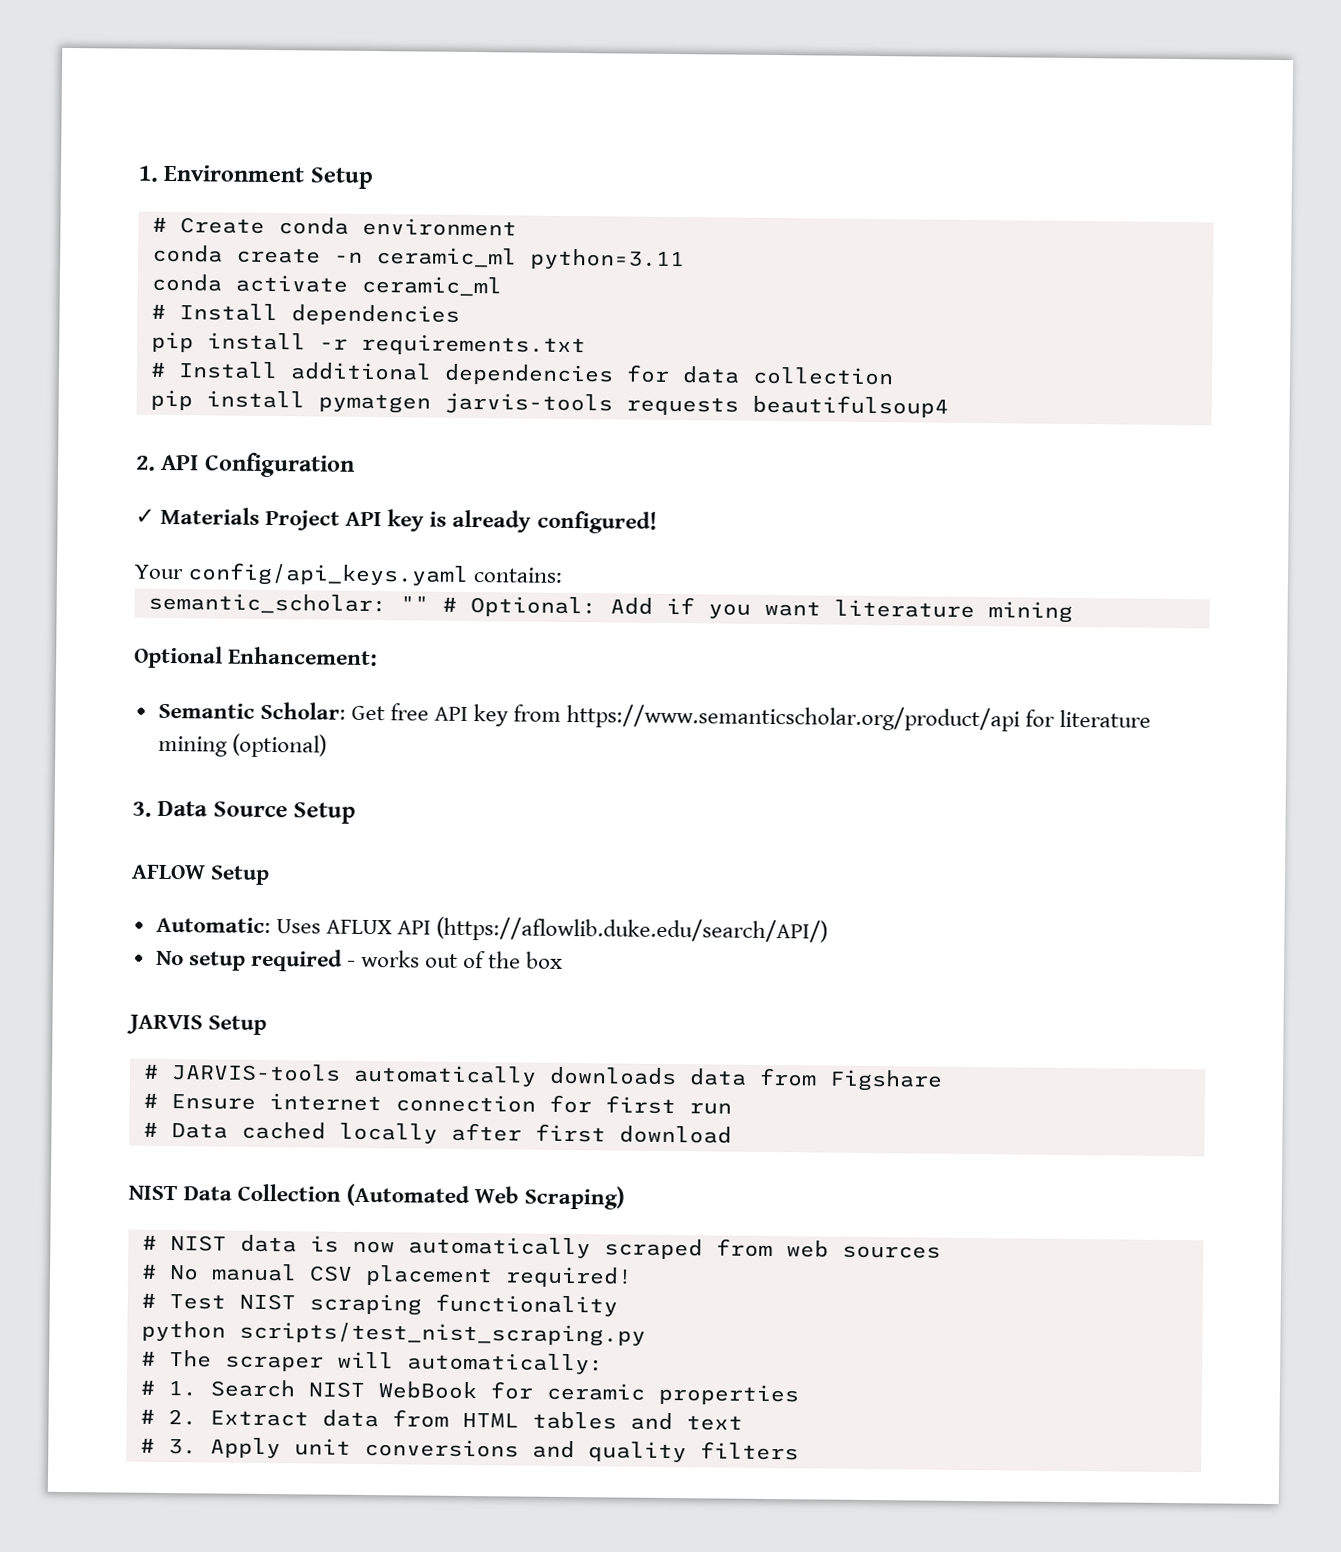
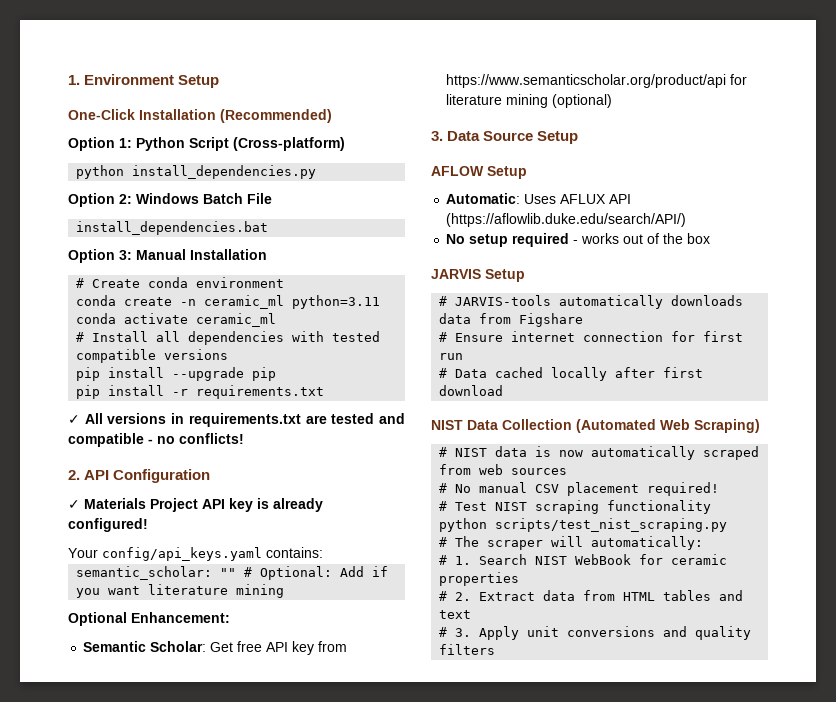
+ One-Click Installation (Recommended)
+ Option 1: Python Script (Cross-platform)
+ python install_dependencies.py
+ Option 2: Windows Batch File
+ install_dependencies.bat
+ Option 3: Manual Installation
- # Install dependencies
+ # Install all dependencies with tested compatible versions
+ pip install --upgrade pip
  pip install -r requirements.txt
- # Install additional dependencies for data collection
- pip install pymatgen jarvis-tools requests beautifulsoup4
+ ✓ All versions in requirements.txt are tested and compatible - no conflicts!

